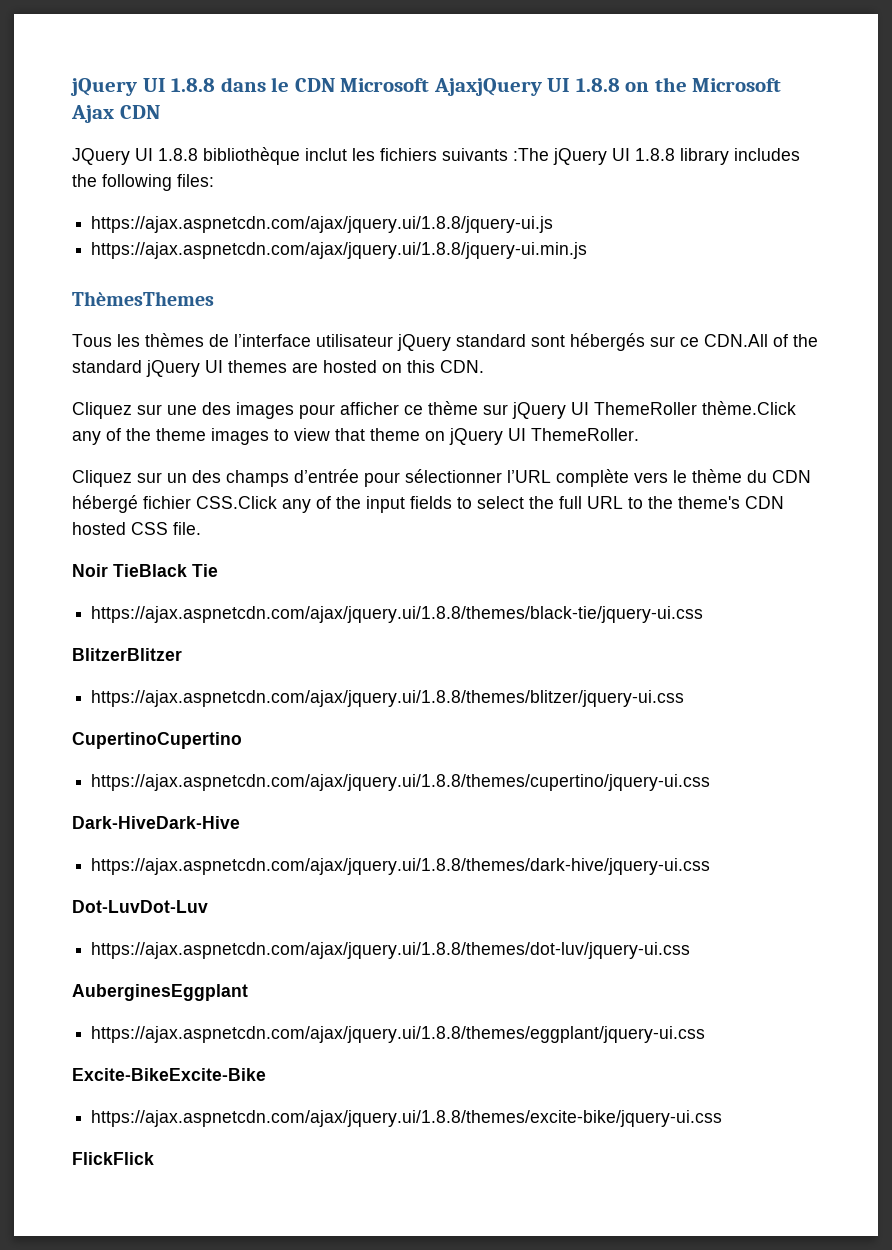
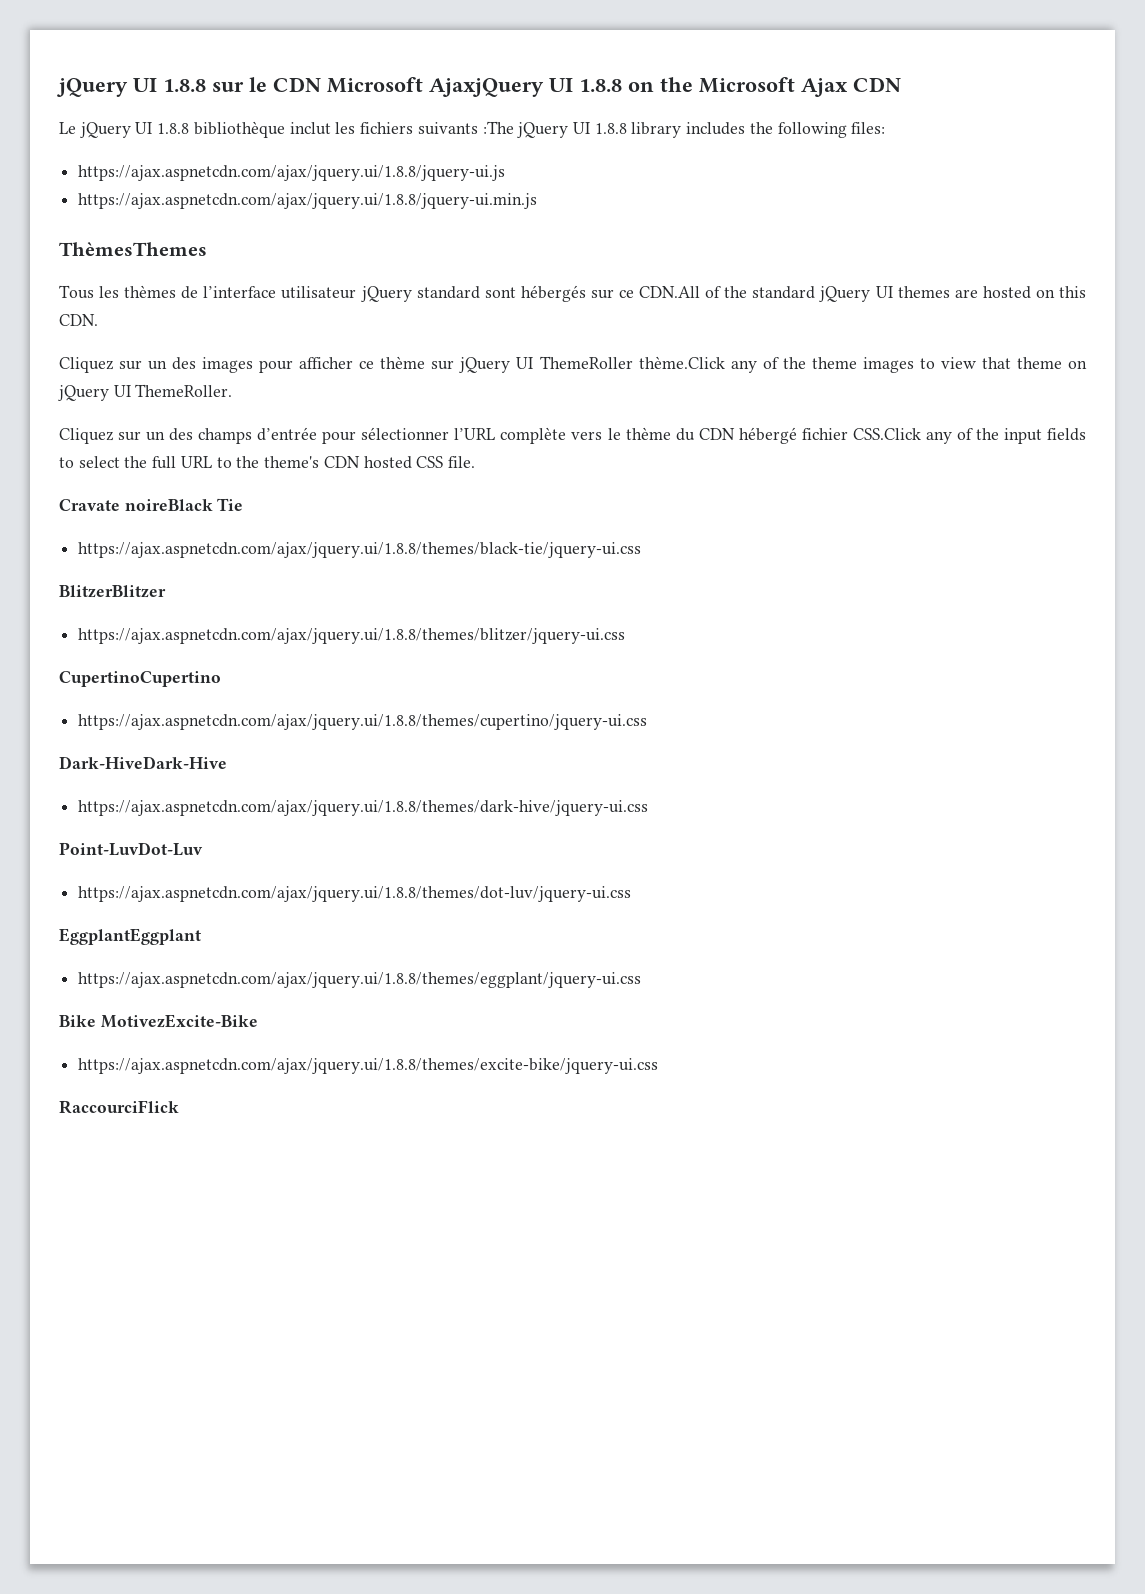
- jQuery UI 1.8.8 dans le CDN Microsoft AjaxjQuery UI 1.8.8 on the Microsoft Ajax CDN
+ jQuery UI 1.8.8 sur le CDN Microsoft AjaxjQuery UI 1.8.8 on the Microsoft Ajax CDN
- JQuery UI 1.8.8 bibliothèque inclut les fichiers suivants :The jQuery UI 1.8.8 library includes the following files:
+ Le jQuery UI 1.8.8 bibliothèque inclut les fichiers suivants :The jQuery UI 1.8.8 library includes the following files:
- Cliquez sur une des images pour afficher ce thème sur jQuery UI ThemeRoller thème.Click any of the theme images to view that theme on jQuery UI ThemeRoller.
+ Cliquez sur un des images pour afficher ce thème sur jQuery UI ThemeRoller thème.Click any of the theme images to view that theme on jQuery UI ThemeRoller.
- Noir TieBlack Tie
+ Cravate noireBlack Tie
- Dot-LuvDot-Luv
+ Point-LuvDot-Luv
- AuberginesEggplant
+ EggplantEggplant
- Excite-BikeExcite-Bike
+ Bike MotivezExcite-Bike
- FlickFlick
+ RaccourciFlick

